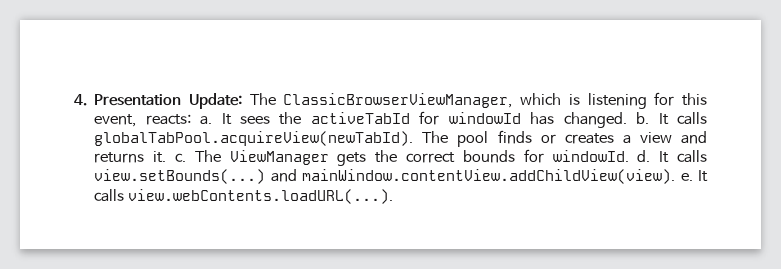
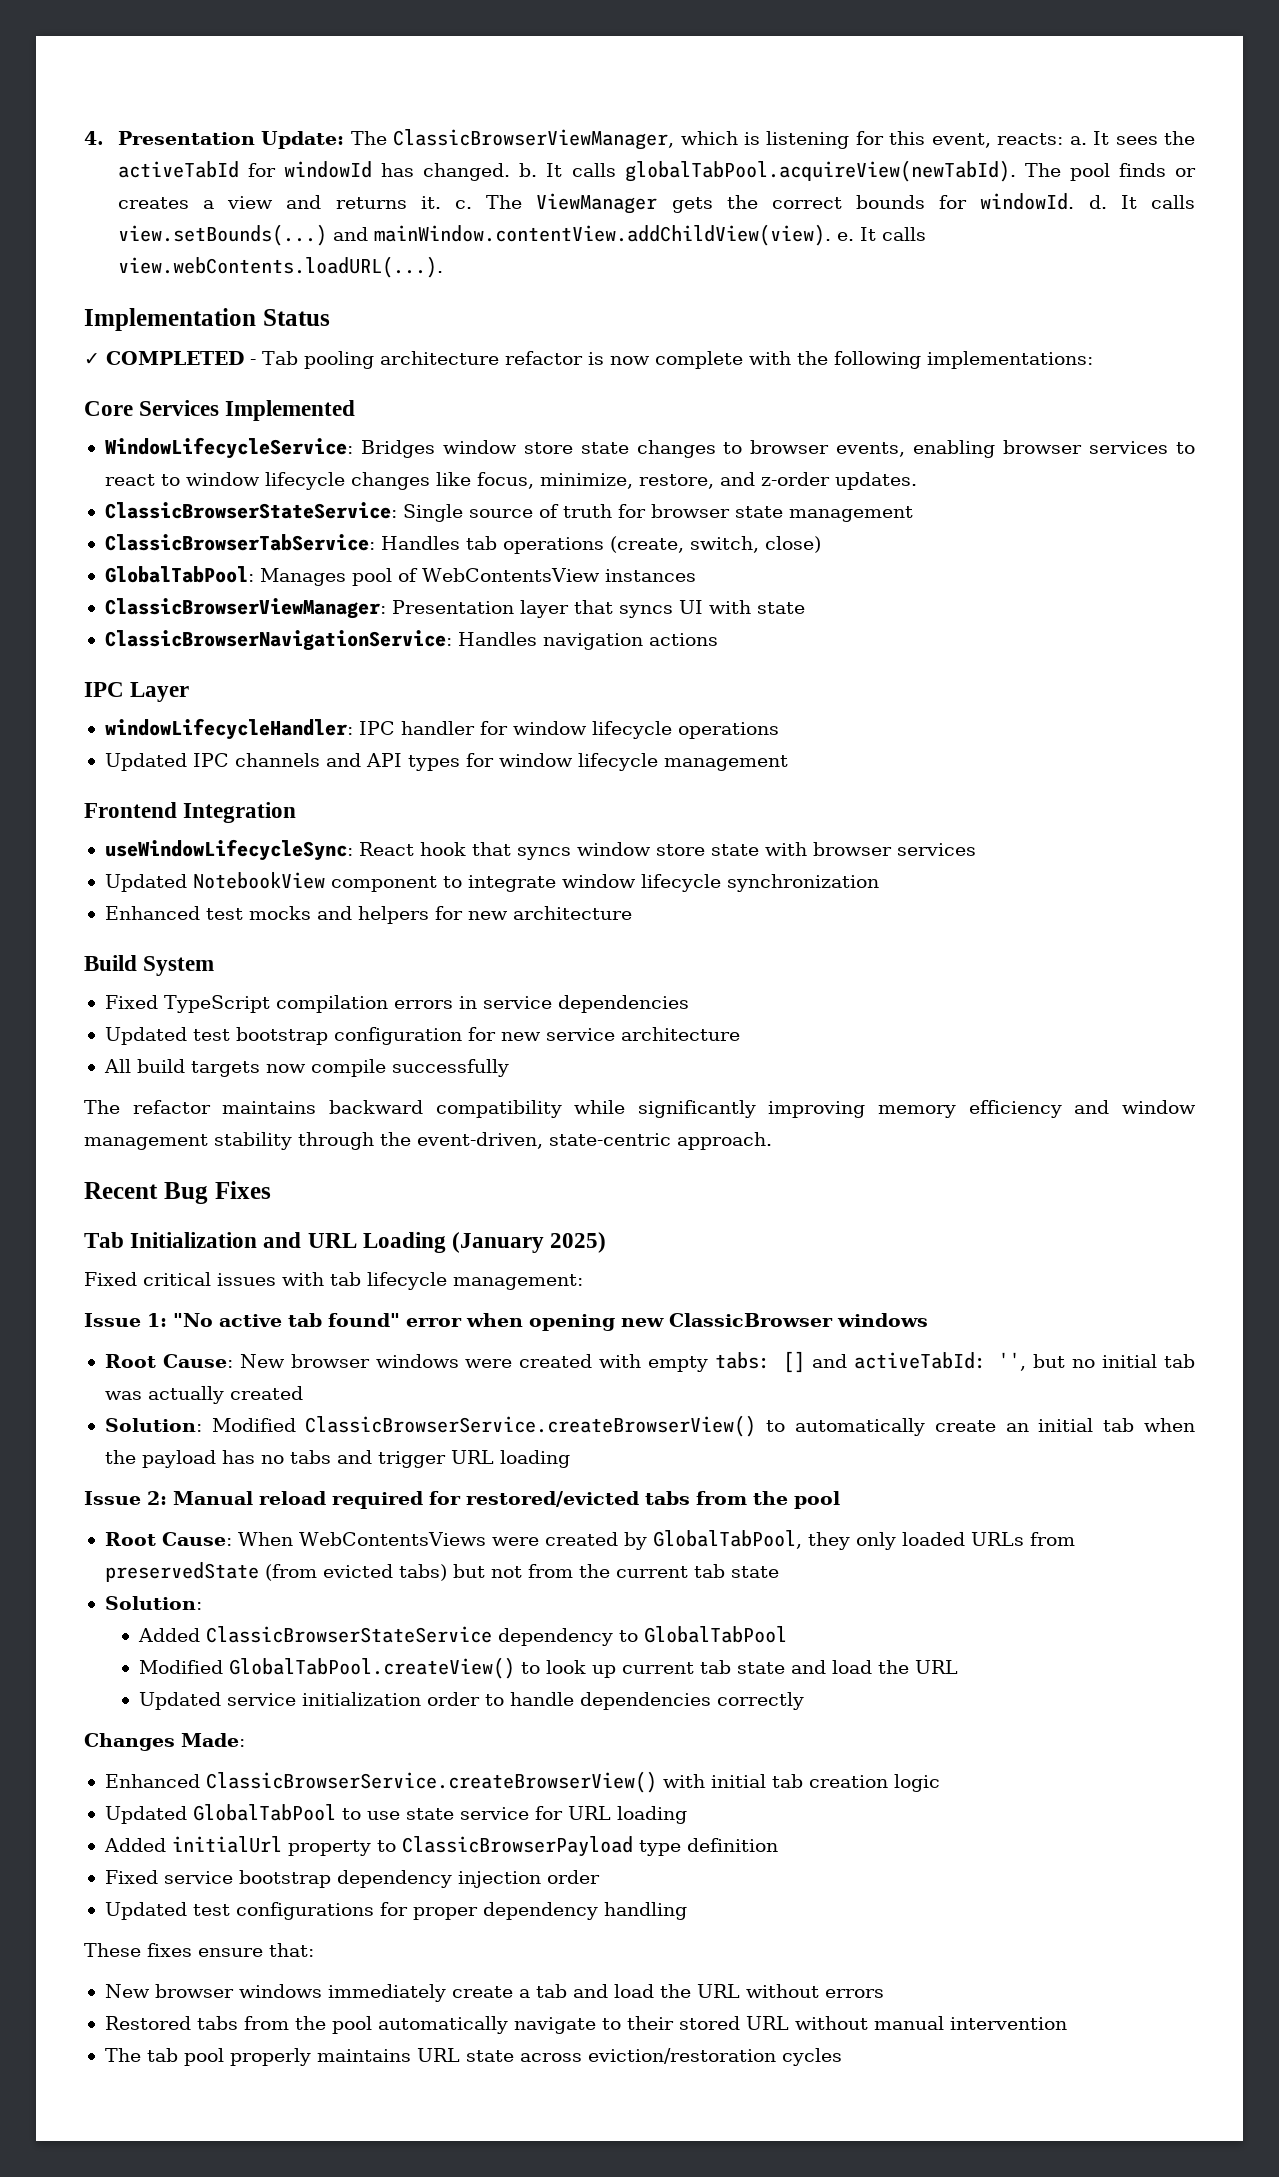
+ Implementation Status
+ ✓ COMPLETED - Tab pooling architecture refactor is now complete with the following implementations:
+ Core Services Implemented
+ WindowLifecycleService: Bridges window store state changes to browser events, enabling browser services to react to window lifecycle changes like focus, minimize, restore, and z-order updates.
+ ClassicBrowserStateService: Single source of truth for browser state management
+ ClassicBrowserTabService: Handles tab operations (create, switch, close)
+ GlobalTabPool: Manages pool of WebContentsView instances
+ ClassicBrowserViewManager: Presentation layer that syncs UI with state
+ ClassicBrowserNavigationService: Handles navigation actions
+ IPC Layer
+ windowLifecycleHandler: IPC handler for window lifecycle operations
+ Updated IPC channels and API types for window lifecycle management
+ Frontend Integration
+ useWindowLifecycleSync: React hook that syncs window store state with browser services
+ Updated NotebookView component to integrate window lifecycle synchronization
+ Enhanced test mocks and helpers for new architecture
+ Build System
+ Fixed TypeScript compilation errors in service dependencies
+ Updated test bootstrap configuration for new service architecture
+ All build targets now compile successfully
+ The refactor maintains backward compatibility while significantly improving memory efficiency and window management stability through the event-driven, state-centric approach.
+ Recent Bug Fixes
+ Tab Initialization and URL Loading (January 2025)
+ Fixed critical issues with tab lifecycle management:
+ Issue 1: "No active tab found" error when opening new ClassicBrowser windows
+ Root Cause: New browser windows were created with empty tabs: [] and activeTabId: '', but no initial tab was actually created
+ Solution: Modified ClassicBrowserService.createBrowserView() to automatically create an initial tab when the payload has no tabs and trigger URL loading
+ Issue 2: Manual reload required for restored/evicted tabs from the pool
+ Root Cause: When WebContentsViews were created by GlobalTabPool, they only loaded URLs from preservedState (from evicted tabs) but not from the current tab state
+ Solution:
+ Added ClassicBrowserStateService dependency to GlobalTabPool
+ Modified GlobalTabPool.createView() to look up current tab state and load the URL
+ Updated service initialization order to handle dependencies correctly
+ Changes Made:
+ Enhanced ClassicBrowserService.createBrowserView() with initial tab creation logic
+ Updated GlobalTabPool to use state service for URL loading
+ Added initialUrl property to ClassicBrowserPayload type definition
+ Fixed service bootstrap dependency injection order
+ Updated test configurations for proper dependency handling
+ These fixes ensure that:
+ New browser windows immediately create a tab and load the URL without errors
+ Restored tabs from the pool automatically navigate to their stored URL without manual intervention
+ The tab pool properly maintains URL state across eviction/restoration cycles

